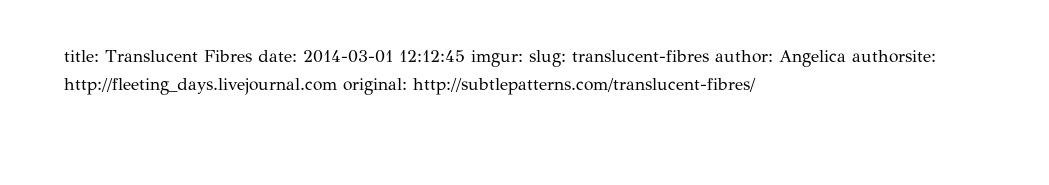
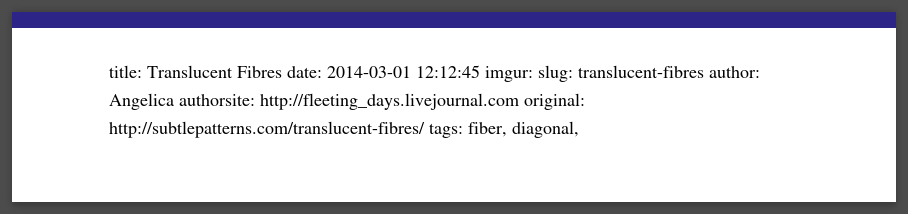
- title: Translucent Fibres date: 2014-03-01 12:12:45 imgur: slug: translucent-fibres author: Angelica authorsite: http://fleeting_days.livejournal.com original: http://subtlepatterns.com/translucent-fibres/
+ title: Translucent Fibres date: 2014-03-01 12:12:45 imgur: slug: translucent-fibres author: Angelica authorsite: http://fleeting_days.livejournal.com original: http://subtlepatterns.com/translucent-fibres/ tags: fiber, diagonal,

